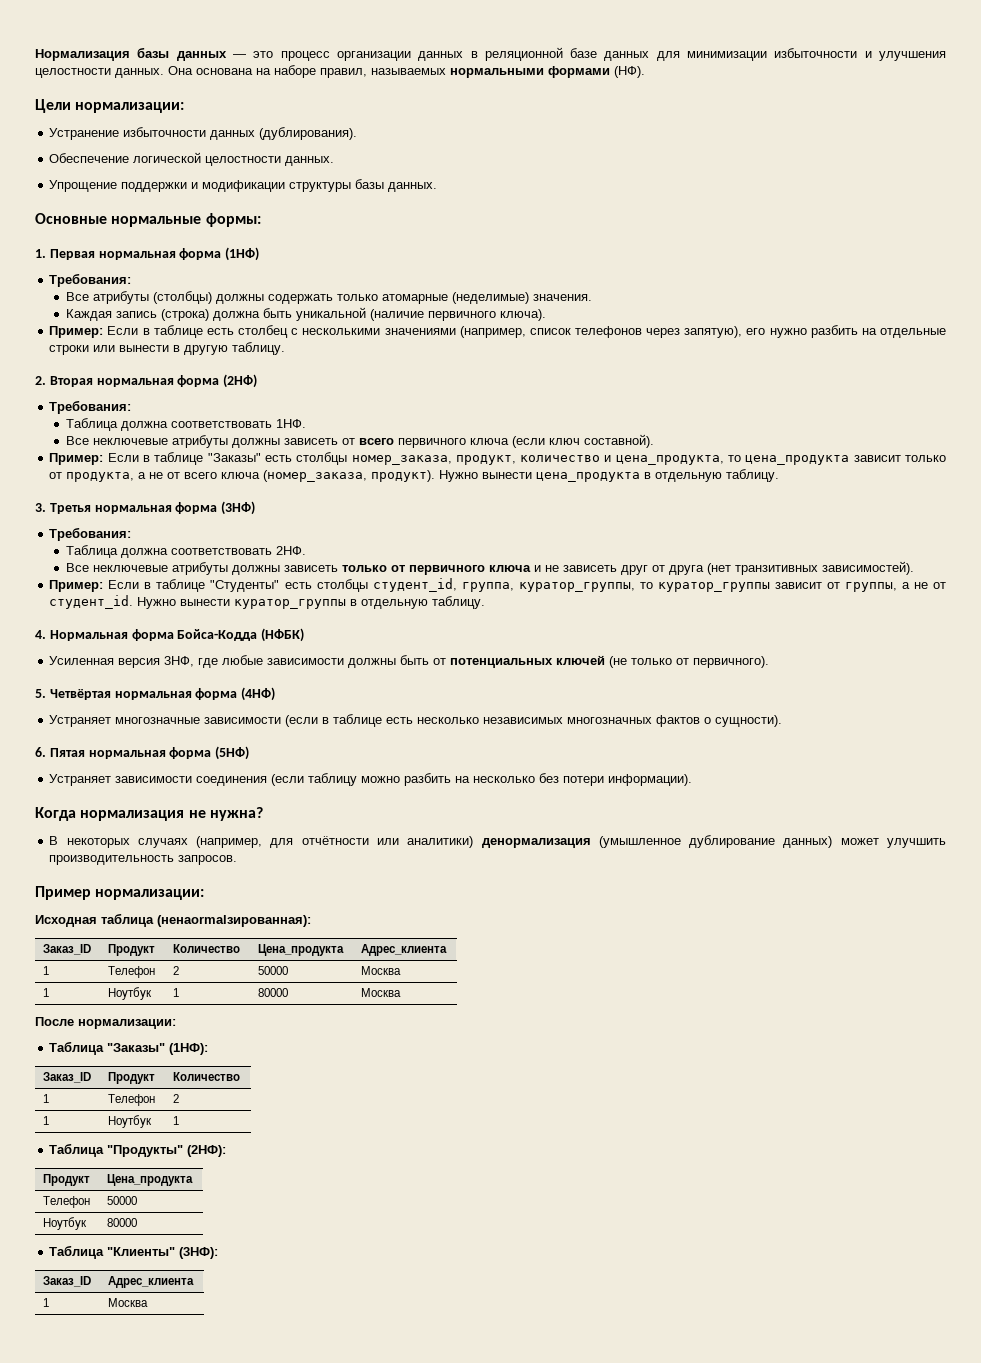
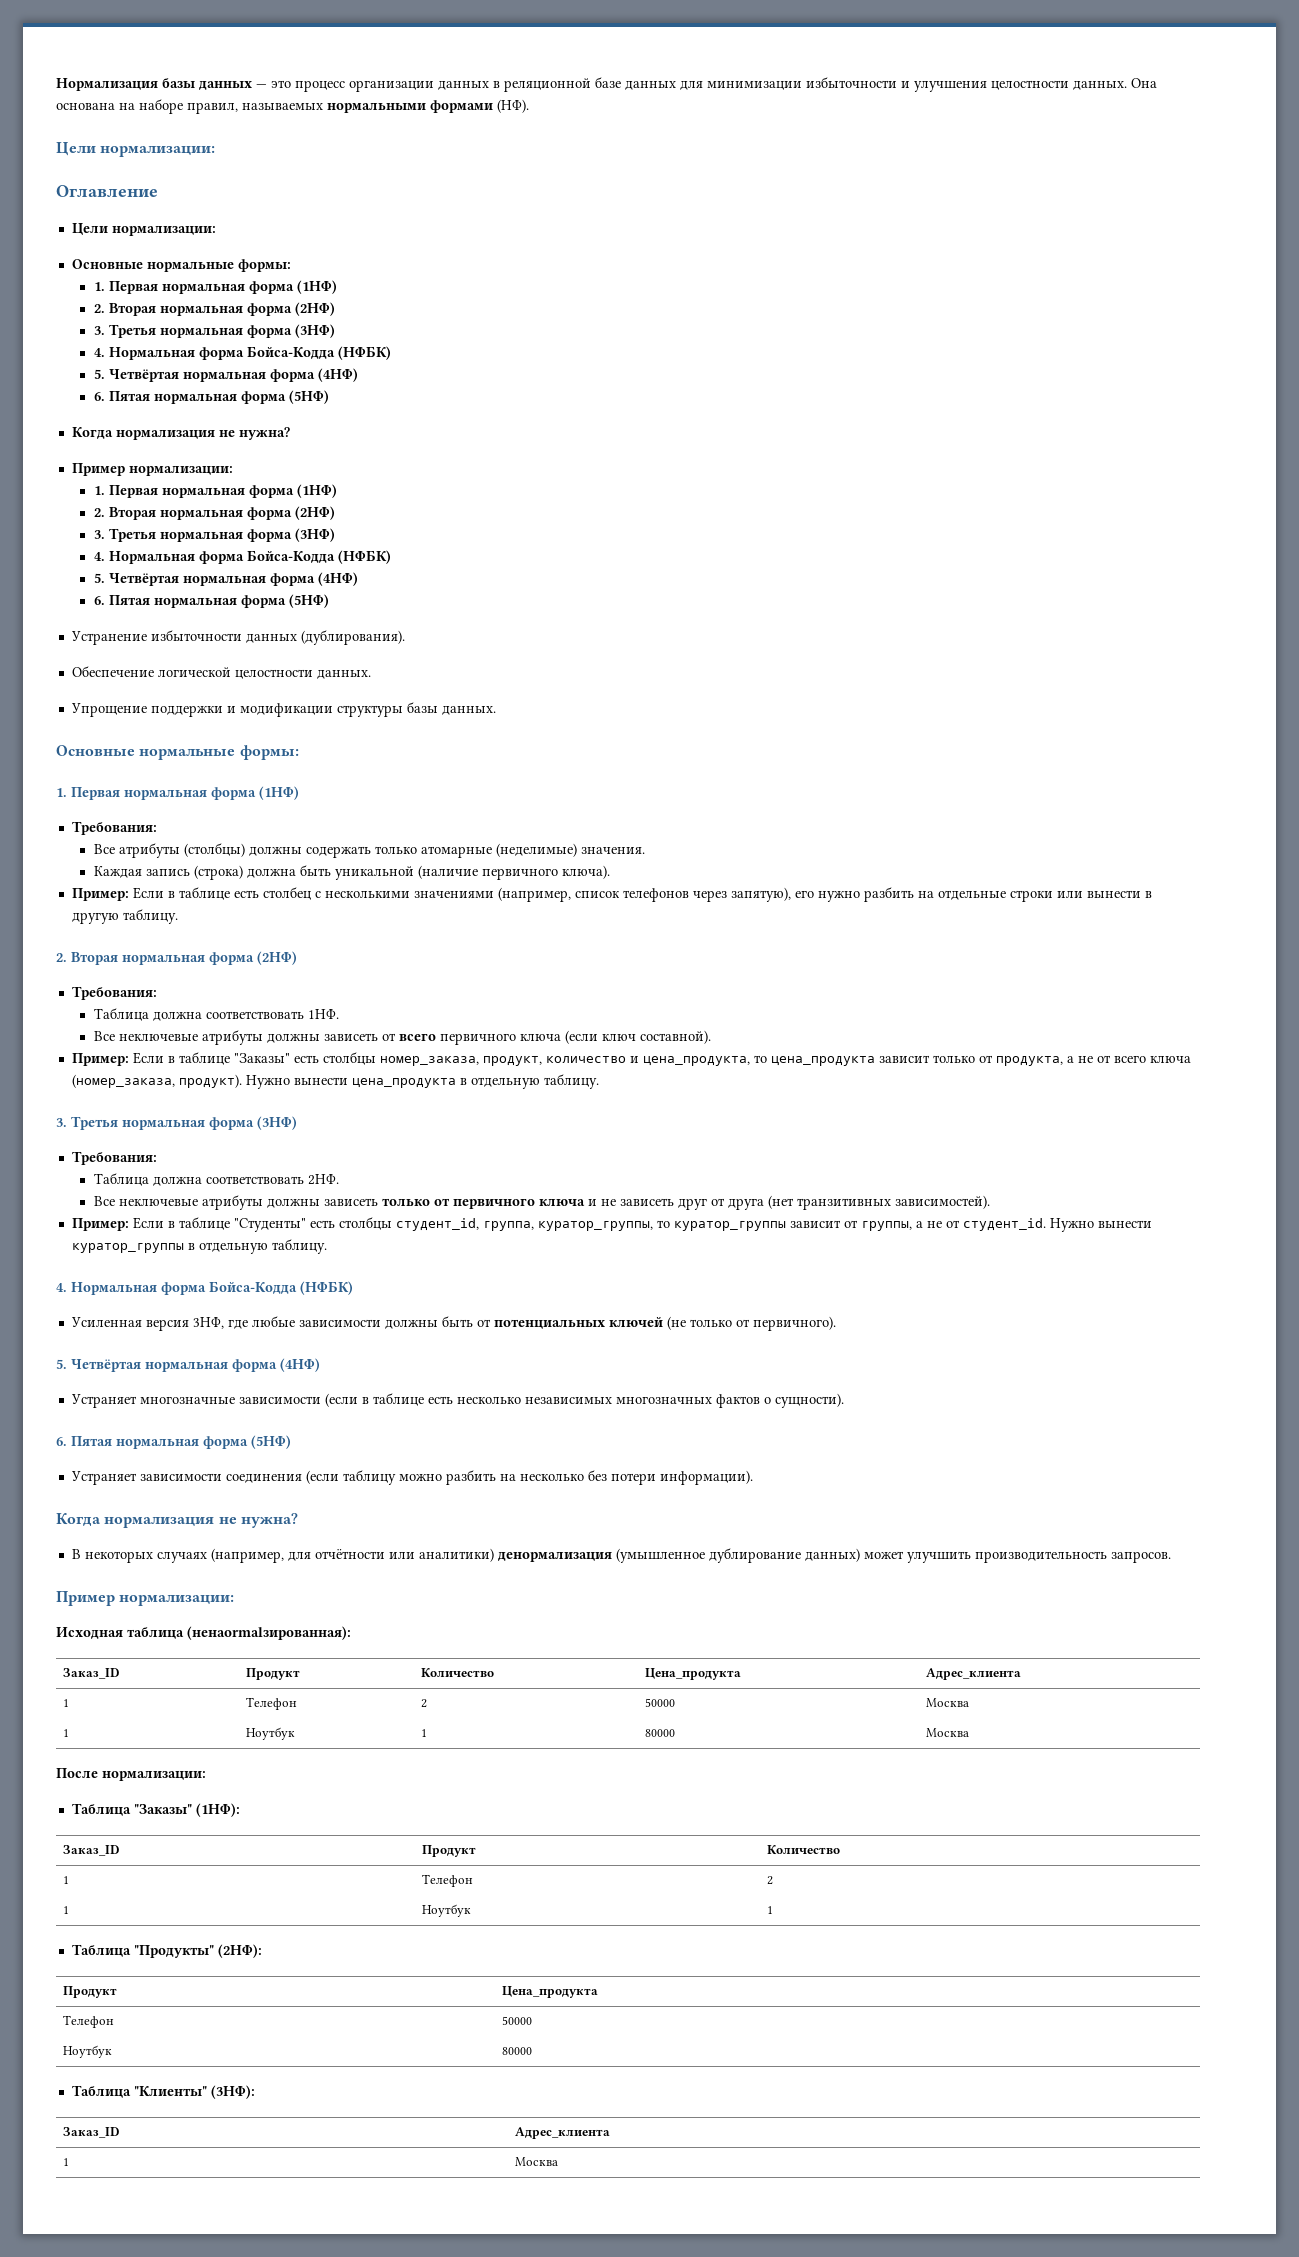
+ Оглавление
+ Цели нормализации:
+ Основные нормальные формы:
+ 1. Первая нормальная форма (1НФ)
+ 2. Вторая нормальная форма (2НФ)
+ 3. Третья нормальная форма (3НФ)
+ 4. Нормальная форма Бойса-Кодда (НФБК)
+ 5. Четвёртая нормальная форма (4НФ)
+ 6. Пятая нормальная форма (5НФ)
+ Когда нормализация не нужна?
+ Пример нормализации:
+ 1. Первая нормальная форма (1НФ)
+ 2. Вторая нормальная форма (2НФ)
+ 3. Третья нормальная форма (3НФ)
+ 4. Нормальная форма Бойса-Кодда (НФБК)
+ 5. Четвёртая нормальная форма (4НФ)
+ 6. Пятая нормальная форма (5НФ)

